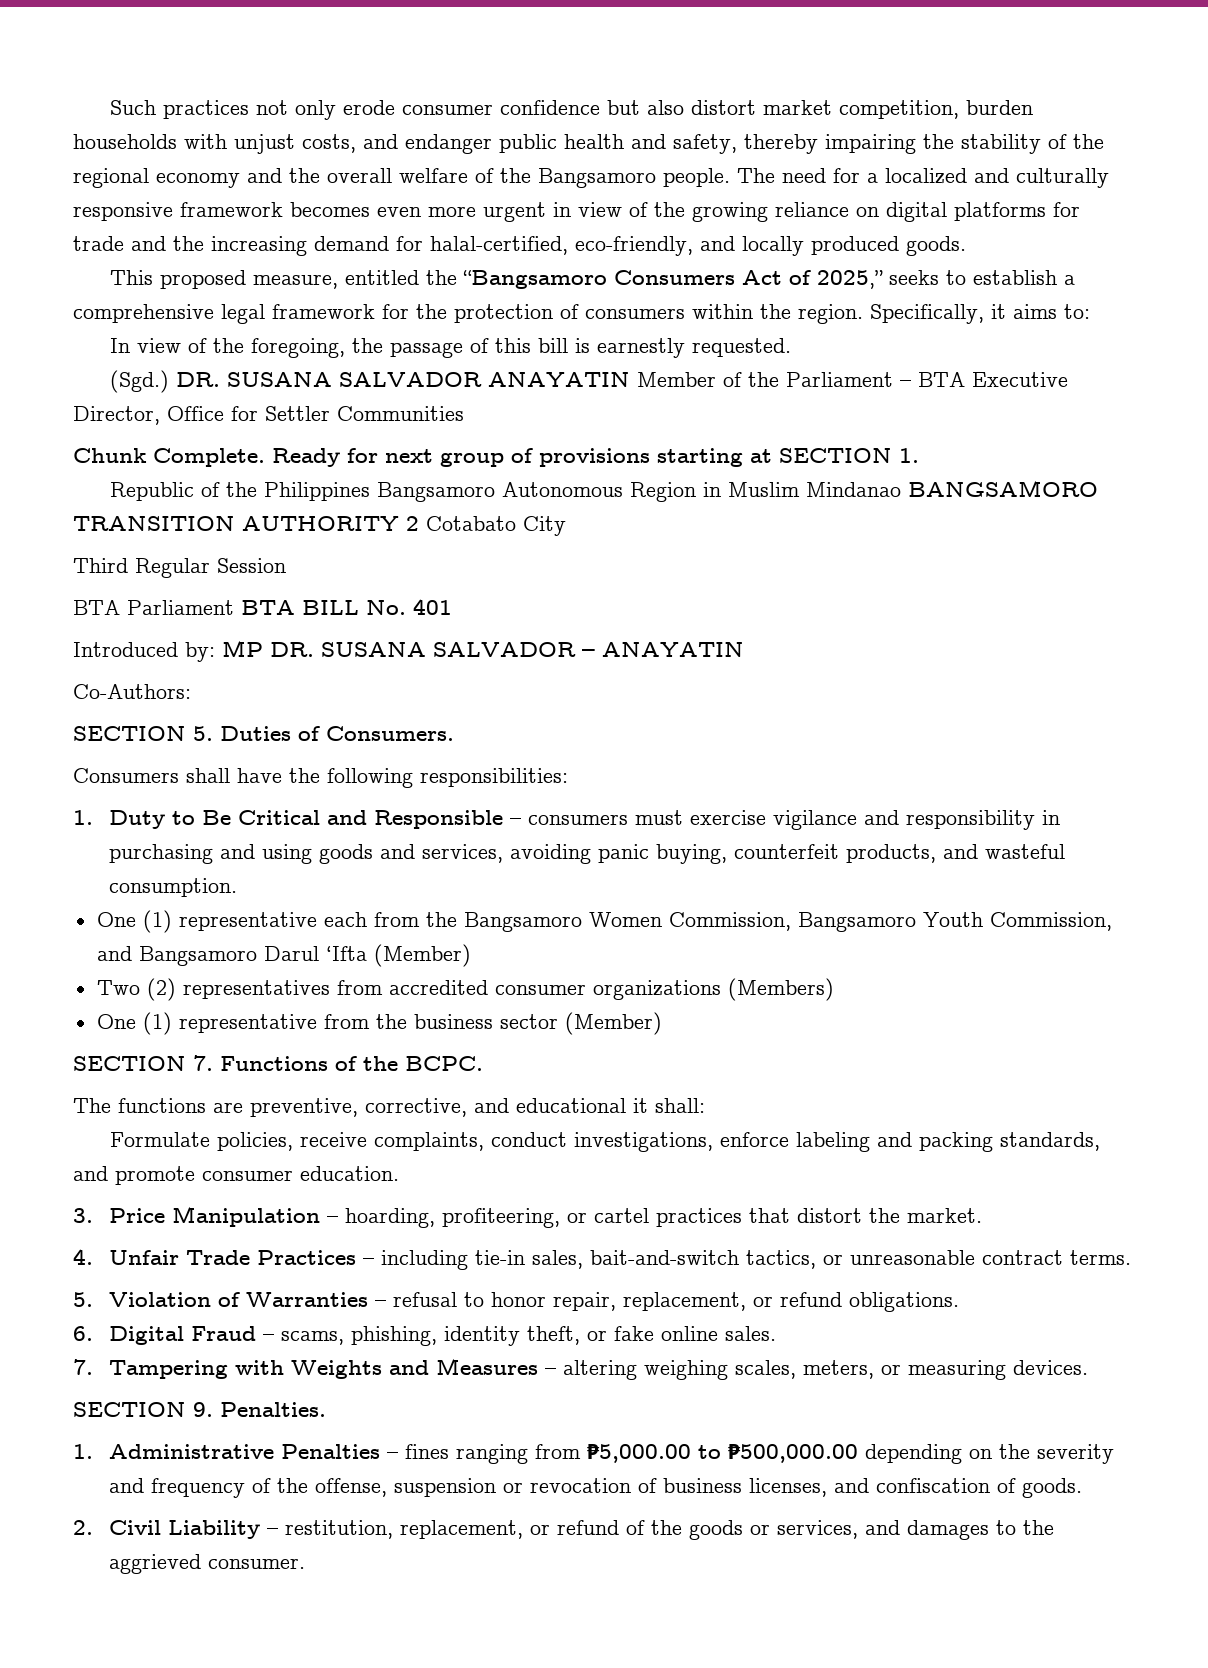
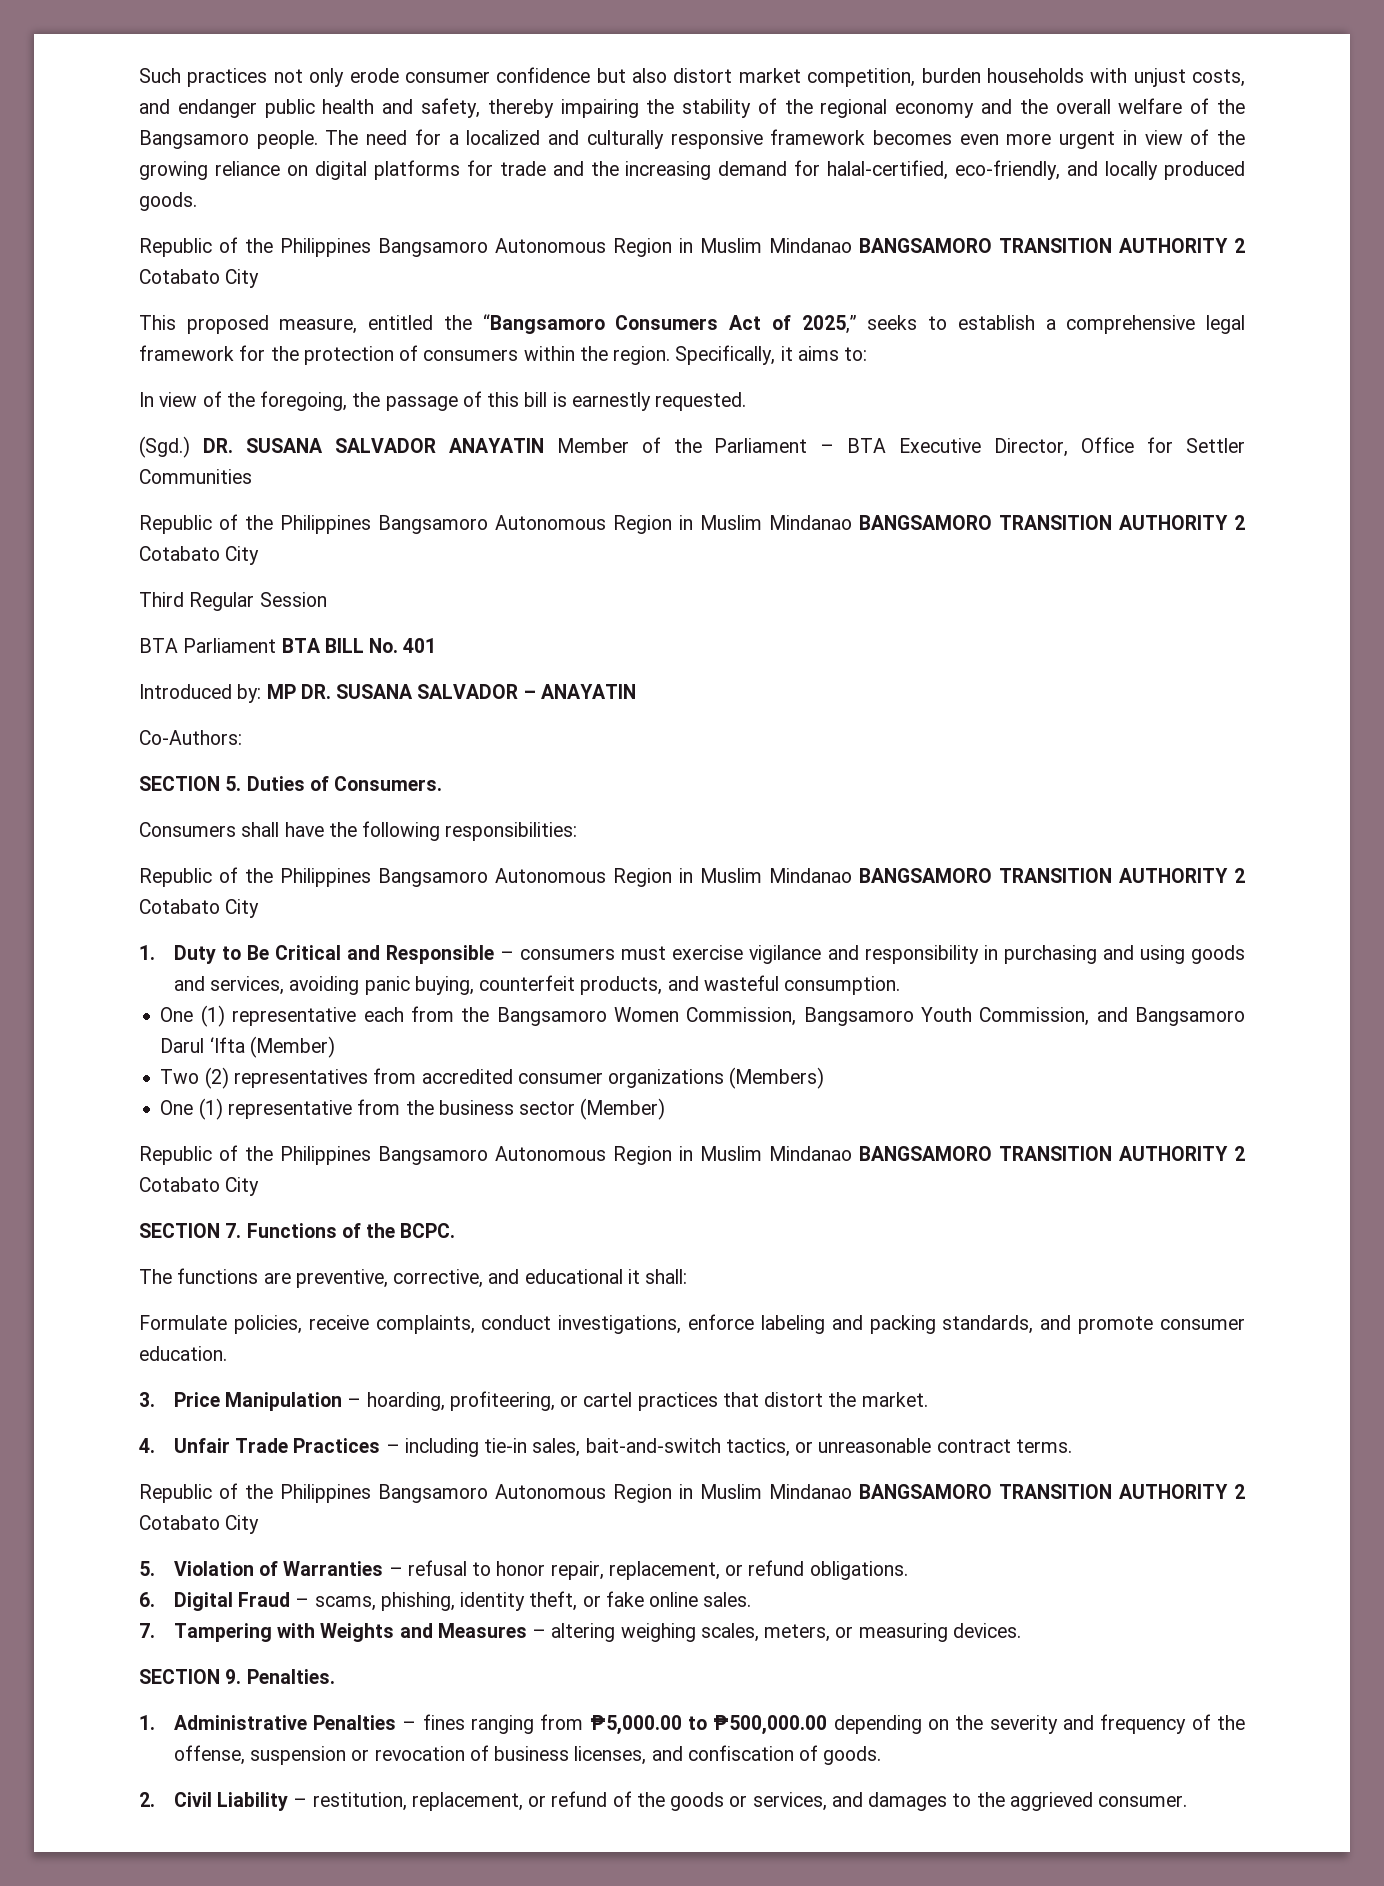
  The need for a localized and culturally responsive framework becomes even more urgent in view of the growing reliance on digital platforms for trade and the increasing demand for halal-certified, eco-friendly, and locally produced goods.
+ Republic of the Philippines Bangsamoro Autonomous Region in Muslim Mindanao BANGSAMORO TRANSITION AUTHORITY 2 Cotabato City
- Chunk Complete. Ready for next group of provisions starting at SECTION 1.
  Consumers shall have the following responsibilities:
+ Republic of the Philippines Bangsamoro Autonomous Region in Muslim Mindanao BANGSAMORO TRANSITION AUTHORITY 2 Cotabato City
  One (1) representative from the business sector (Member)
+ Republic of the Philippines Bangsamoro Autonomous Region in Muslim Mindanao BANGSAMORO TRANSITION AUTHORITY 2 Cotabato City
  4. Unfair Trade Practices – including tie-in sales, bait-and-switch tactics, or unreasonable contract terms.
+ Republic of the Philippines Bangsamoro Autonomous Region in Muslim Mindanao BANGSAMORO TRANSITION AUTHORITY 2 Cotabato City

